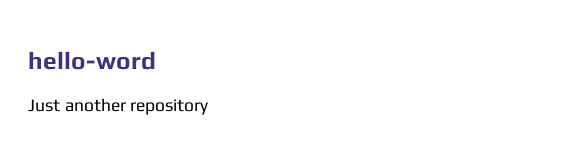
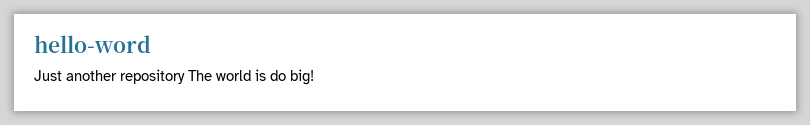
- Just another repository
+ Just another repository The world is do big!

